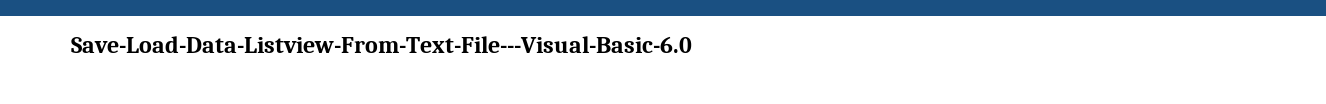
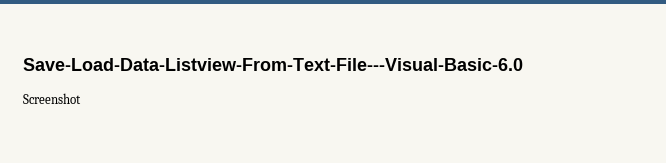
+ Screenshot

